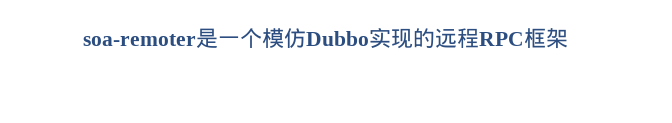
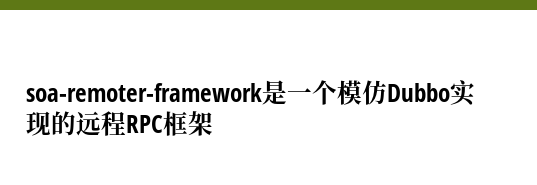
- soa-remoter是一个模仿Dubbo实现的远程RPC框架
+ soa-remoter-framework是一个模仿Dubbo实现的远程RPC框架

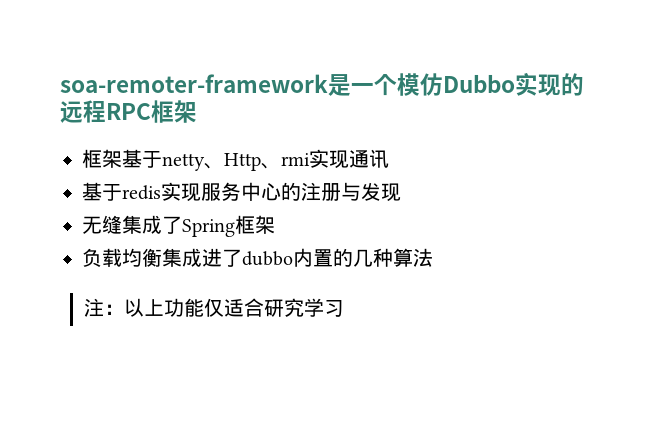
+ 框架基于netty、Http、rmi实现通讯
+ 基于redis实现服务中心的注册与发现
+ 无缝集成了Spring框架
+ 负载均衡集成进了dubbo内置的几种算法
+ 注：以上功能仅适合研究学习

